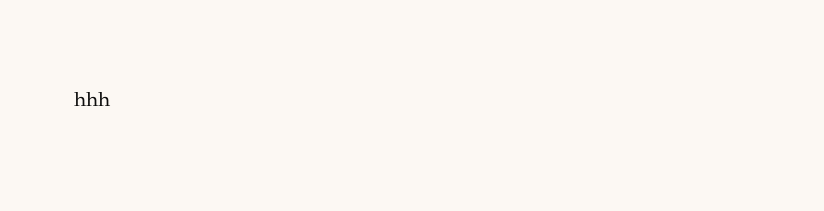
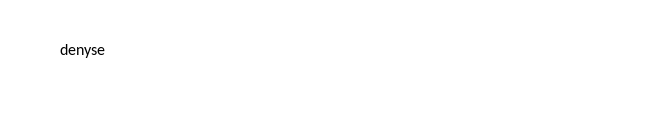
- hhh
+ denyse

